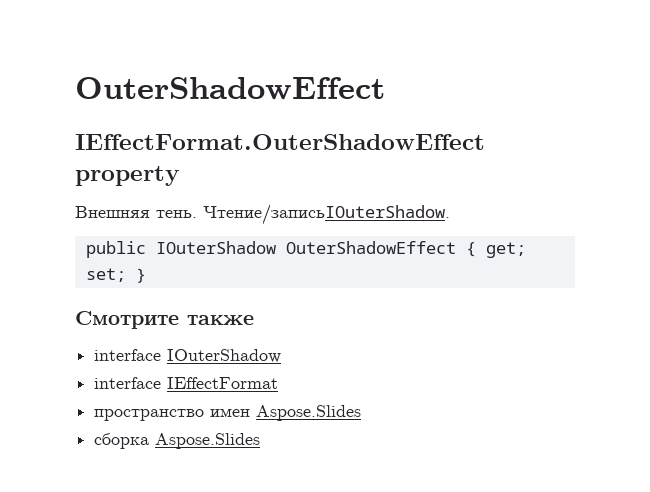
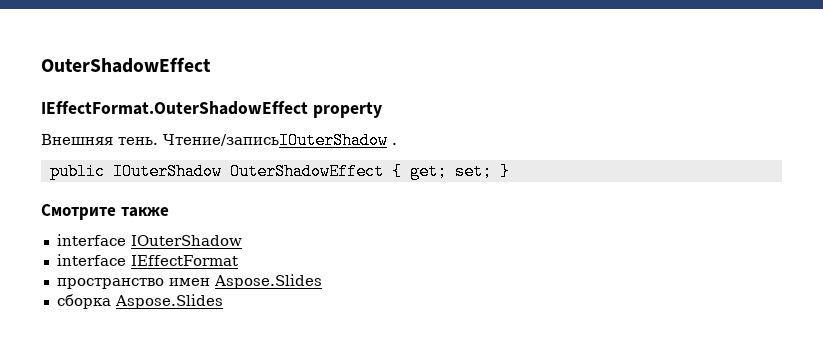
- Чтение/записьIOuterShadow.
+ Чтение/записьIOuterShadow .

